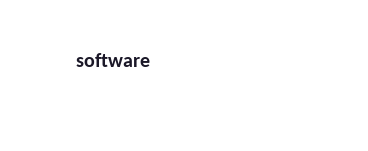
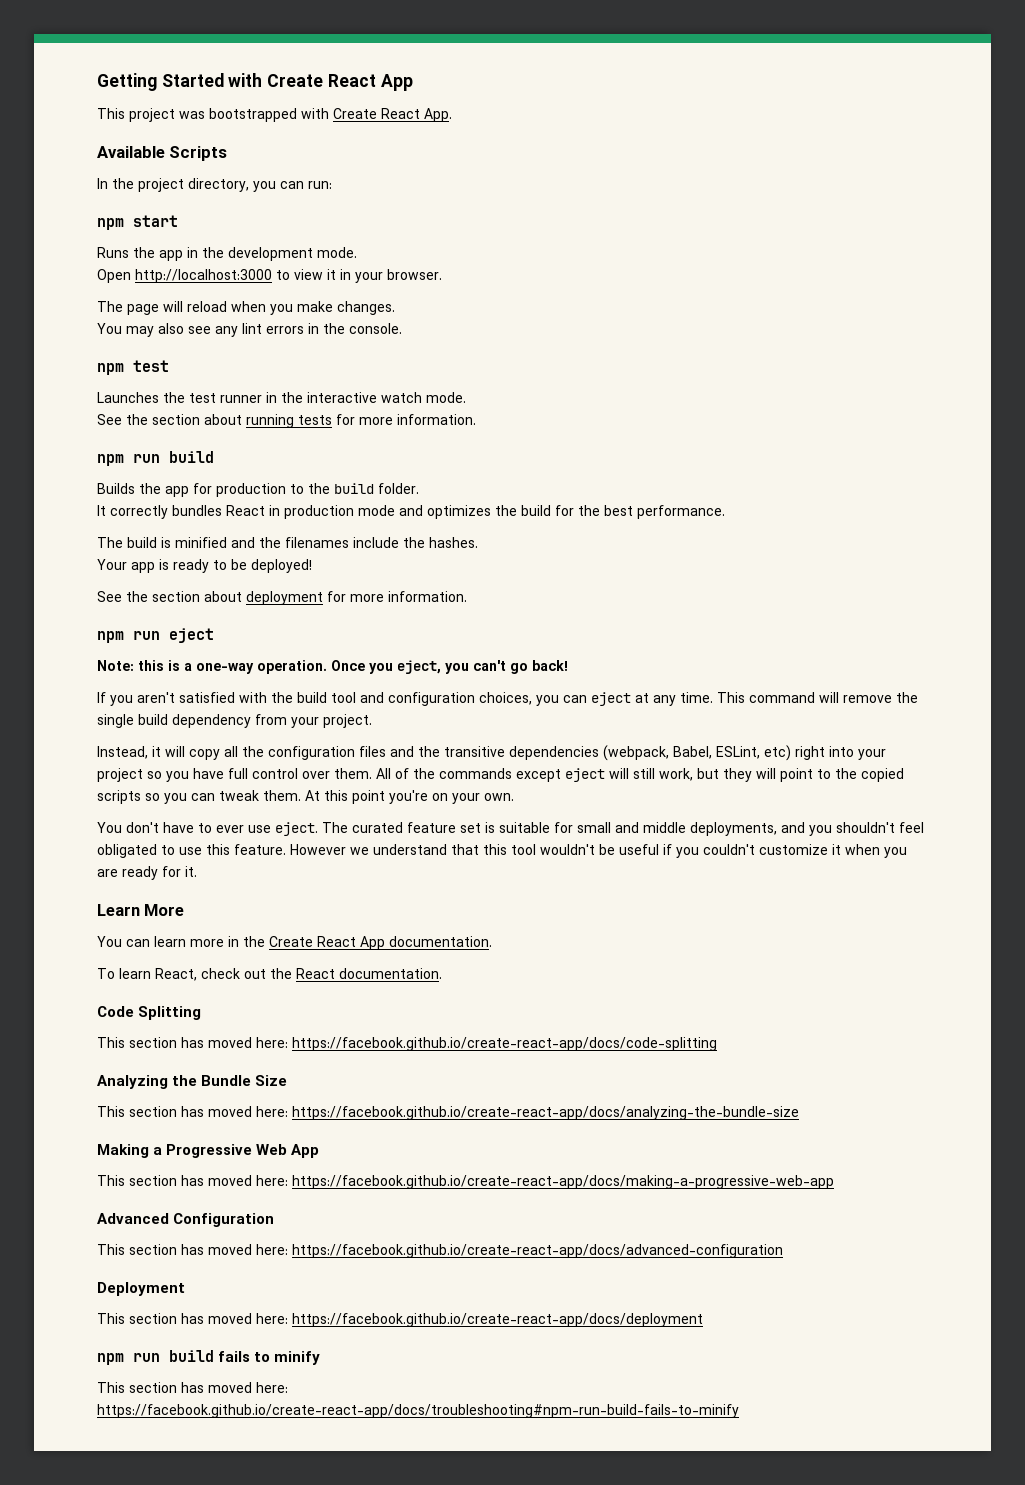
- software
+ Getting Started with Create React App
+ This project was bootstrapped with Create React App.
+ Available Scripts
+ In the project directory, you can run:
+ npm start
+ Runs the app in the development mode.
+ Open http://localhost:3000 to view it in your browser.
+ The page will reload when you make changes.
+ You may also see any lint errors in the console.
+ npm test
+ Launches the test runner in the interactive watch mode.
+ See the section about running tests for more information.
+ npm run build
+ Builds the app for production to the build folder.
+ It correctly bundles React in production mode and optimizes the build for the best performance.
+ The build is minified and the filenames include the hashes.
+ Your app is ready to be deployed!
+ See the section about deployment for more information.
+ npm run eject
+ Note: this is a one-way operation. Once you eject, you can't go back!
+ If you aren't satisfied with the build tool and configuration choices, you can eject at any time. This command will remove the single build dependency from your project.
+ Instead, it will copy all the configuration files and the transitive dependencies (webpack, Babel, ESLint, etc) right into your project so you have full control over them. All of the commands except eject will still work, but they will point to the copied scripts so you can tweak them. At this point you're on your own.
+ You don't have to ever use eject. The curated feature set is suitable for small and middle deployments, and you shouldn't feel obligated to use this feature. However we understand that this tool wouldn't be useful if you couldn't customize it when you are ready for it.
+ Learn More
+ You can learn more in the Create React App documentation.
+ To learn React, check out the React documentation.
+ Code Splitting
+ This section has moved here: https://facebook.github.io/create-react-app/docs/code-splitting
+ Analyzing the Bundle Size
+ This section has moved here: https://facebook.github.io/create-react-app/docs/analyzing-the-bundle-size
+ Making a Progressive Web App
+ This section has moved here: https://facebook.github.io/create-react-app/docs/making-a-progressive-web-app
+ Advanced Configuration
+ This section has moved here: https://facebook.github.io/create-react-app/docs/advanced-configuration
+ Deployment
+ This section has moved here: https://facebook.github.io/create-react-app/docs/deployment
+ npm run build fails to minify
+ This section has moved here: https://facebook.github.io/create-react-app/docs/troubleshooting#npm-run-build-fails-to-minify

